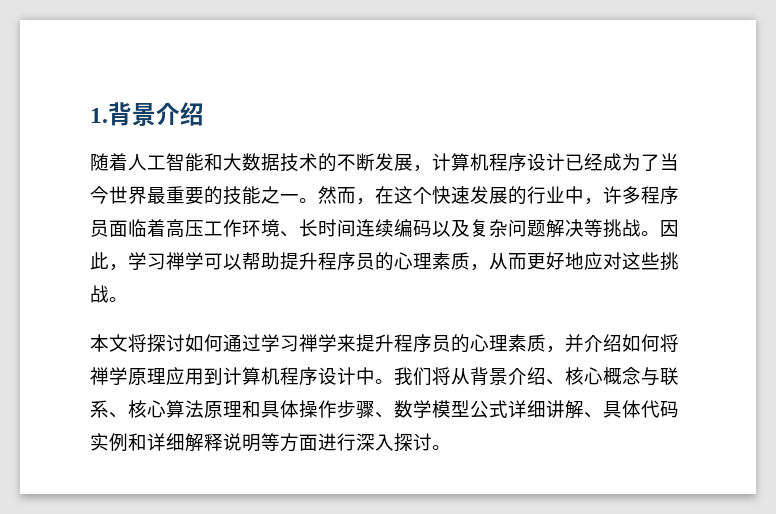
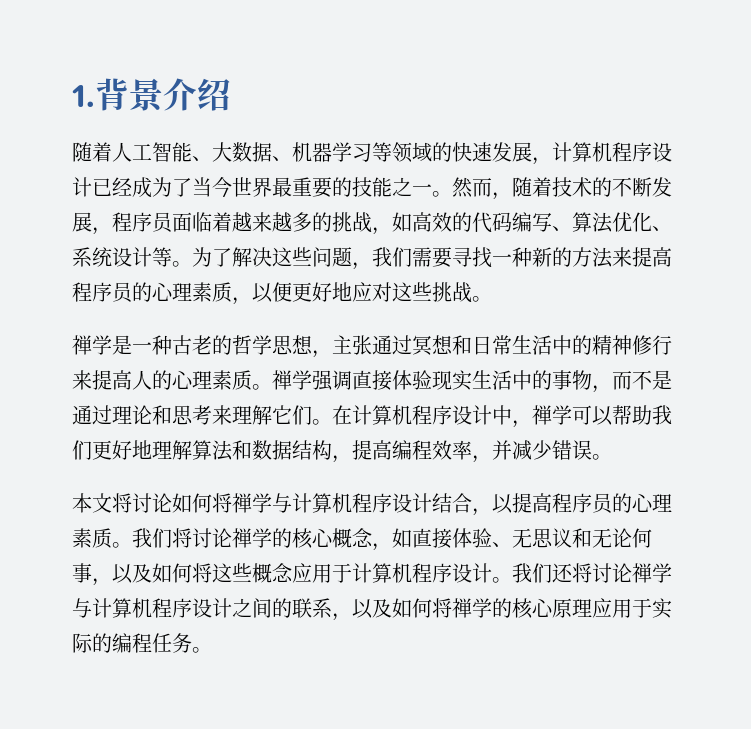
- 随着人工智能和大数据技术的不断发展，计算机程序设计已经成为了当今世界最重要的技能之一。
+ 随着人工智能、大数据、机器学习等领域的快速发展，计算机程序设计已经成为了当今世界最重要的技能之一。
- 然而，在这个快速发展的行业中，许多程序员面临着高压工作环境、长时间连续编码以及复杂问题解决等挑战。因此，学习禅学可以帮助提升程序员的心理素质，从而更好地应对这些挑战。
+ 然而，随着技术的不断发展，程序员面临着越来越多的挑战，如高效的代码编写、算法优化、系统设计等。为了解决这些问题，我们需要寻找一种新的方法来提高程序员的心理素质，以便更好地应对这些挑战。
- 本文将探讨如何通过学习禅学来提升程序员的心理素质，并介绍如何将禅学原理应用到计算机程序设计中。我们将从背景介绍、核心概念与联系、核心算法原理和具体操作步骤、数学模型公式详细讲解、具体代码实例和详细解释说明等方面进行深入探讨。
+ 禅学是一种古老的哲学思想，主张通过冥想和日常生活中的精神修行来提高人的心理素质。禅学强调直接体验现实生活中的事物，而不是通过理论和思考来理解它们。在计算机程序设计中，禅学可以帮助我们更好地理解算法和数据结构，提高编程效率，并减少错误。
+ 本文将讨论如何将禅学与计算机程序设计结合，以提高程序员的心理素质。我们将讨论禅学的核心概念，如直接体验、无思议和无论何事，以及如何将这些概念应用于计算机程序设计。我们还将讨论禅学与计算机程序设计之间的联系，以及如何将禅学的核心原理应用于实际的编程任务。

